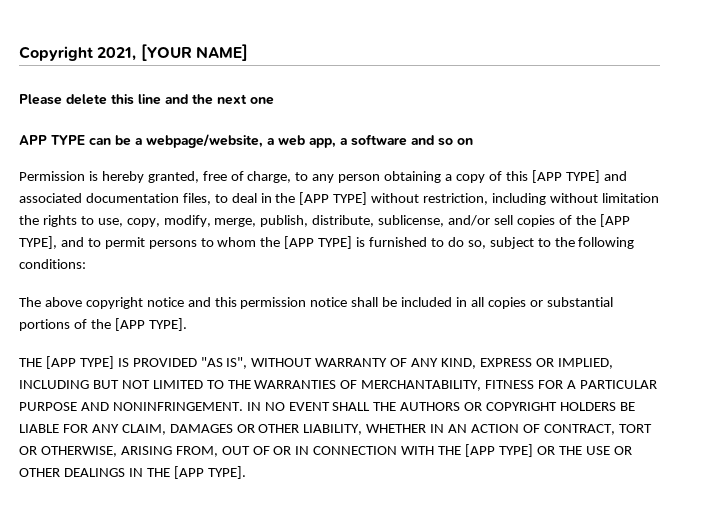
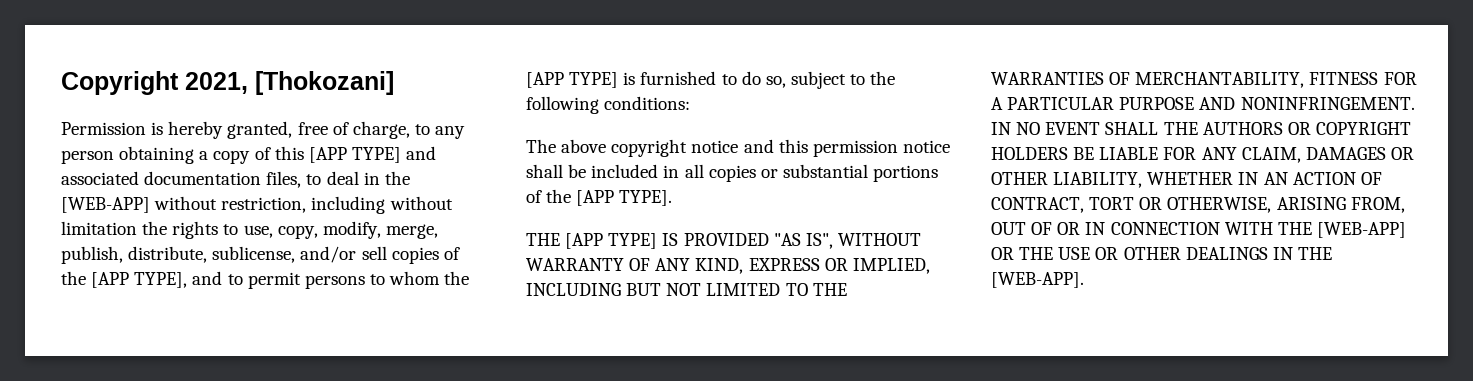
- Copyright 2021, [YOUR NAME]
- Please delete this line and the next one
- APP TYPE can be a webpage/website, a web app, a software and so on
+ Copyright 2021, [Thokozani]
- Permission is hereby granted, free of charge, to any person obtaining a copy of this [APP TYPE] and associated documentation files, to deal in the [APP TYPE] without restriction, including without limitation the rights to use, copy, modify, merge, publish, distribute, sublicense, and/or sell copies of the [APP TYPE], and to permit persons to whom the [APP TYPE] is furnished to do so, subject to the following conditions:
+ Permission is hereby granted, free of charge, to any person obtaining a copy of this [APP TYPE] and associated documentation files, to deal in the [WEB-APP] without restriction, including without limitation the rights to use, copy, modify, merge, publish, distribute, sublicense, and/or sell copies of the [APP TYPE], and to permit persons to whom the [APP TYPE] is furnished to do so, subject to the following conditions:
- IN NO EVENT SHALL THE AUTHORS OR COPYRIGHT HOLDERS BE LIABLE FOR ANY CLAIM, DAMAGES OR OTHER LIABILITY, WHETHER IN AN ACTION OF CONTRACT, TORT OR OTHERWISE, ARISING FROM, OUT OF OR IN CONNECTION WITH THE [APP TYPE] OR THE USE OR OTHER DEALINGS IN THE [APP TYPE].
+ IN NO EVENT SHALL THE AUTHORS OR COPYRIGHT HOLDERS BE LIABLE FOR ANY CLAIM, DAMAGES OR OTHER LIABILITY, WHETHER IN AN ACTION OF CONTRACT, TORT OR OTHERWISE, ARISING FROM, OUT OF OR IN CONNECTION WITH THE [WEB-APP] OR THE USE OR OTHER DEALINGS IN THE [WEB-APP].

